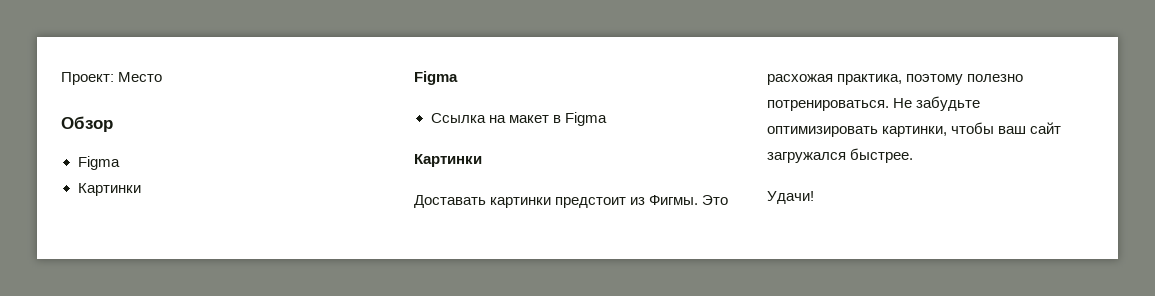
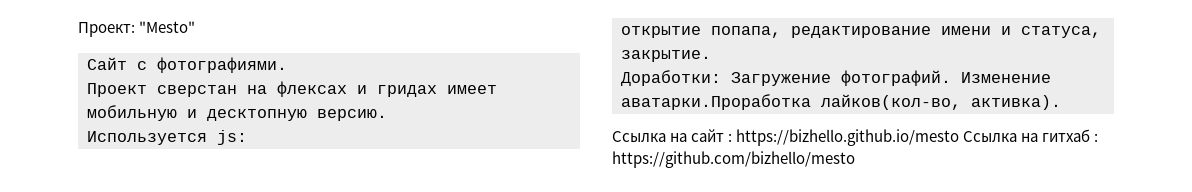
- Проект: Место
- Обзор
- Figma
- Картинки
- Figma
- Ссылка на макет в Figma
- Картинки
- Доставать картинки предстоит из Фигмы. Это расхожая практика, поэтому полезно потренироваться. Не забудьте оптимизировать картинки, чтобы ваш сайт загружался быстрее.
- Удачи!
+ Проект: "Mesto"
+ Сайт с фотографиями.
+ Проект сверстан на флексах и гридах имеет мобильную и десктопную версию.
+ Используется js:
+ открытие попапа, редактирование имени и статуса, закрытие.
+ Доработки: Загружение фотографий. Изменение аватарки.Проработка лайков(кол-во, активка).
+ Ссылка на сайт : https://bizhello.github.io/mesto Ссылка на гитхаб : https://github.com/bizhello/mesto

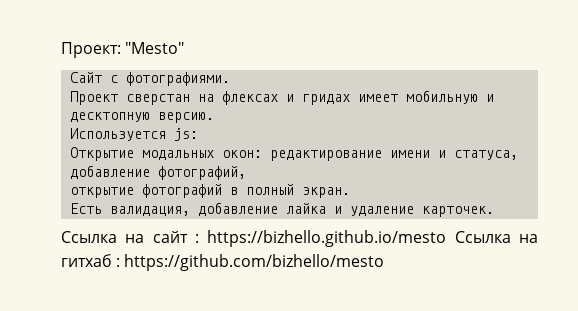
- открытие попапа, редактирование имени и статуса, закрытие.
- Доработки: Загружение фотографий. Изменение аватарки.Проработка лайков(кол-во, активка).
+ Открытие модальных окон: редактирование имени и статуса, добавление фотографий,
+ открытие фотографий в полный экран.
+ Есть валидация, добавление лайка и удаление карточек.

